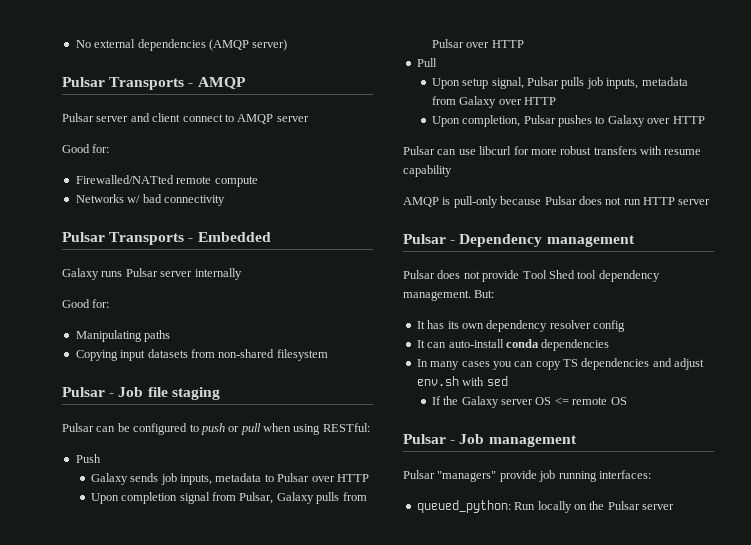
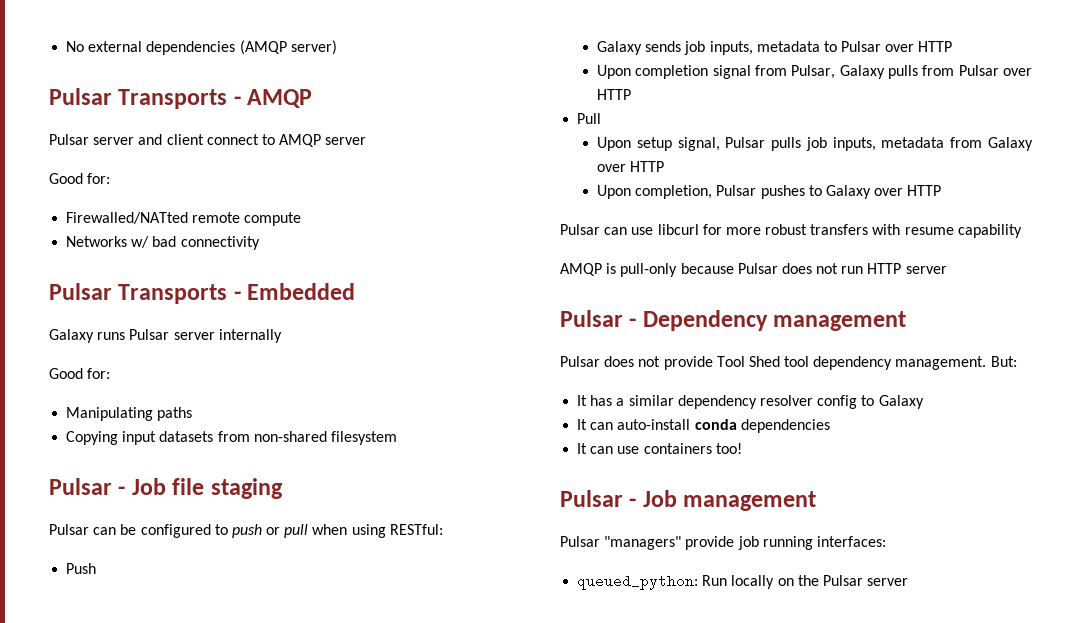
- It has its own dependency resolver config
+ It has a similar dependency resolver config to Galaxy
- In many cases you can copy TS dependencies and adjust env.sh with sed
- If the Galaxy server OS <= remote OS
+ It can use containers too!

